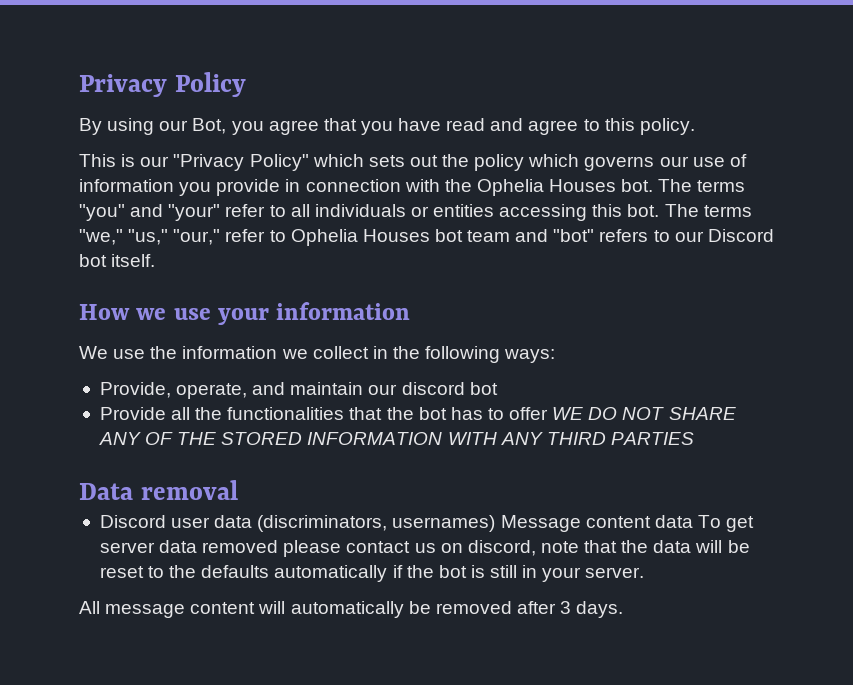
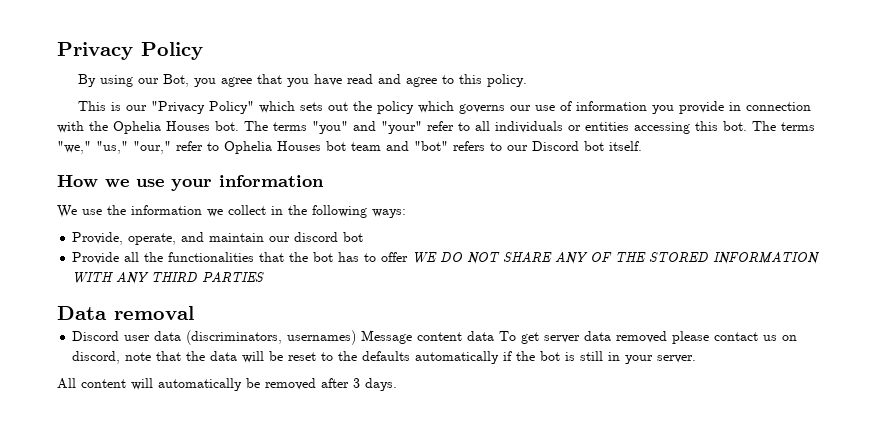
- All message content will automatically be removed after 3 days.
+ All content will automatically be removed after 3 days.

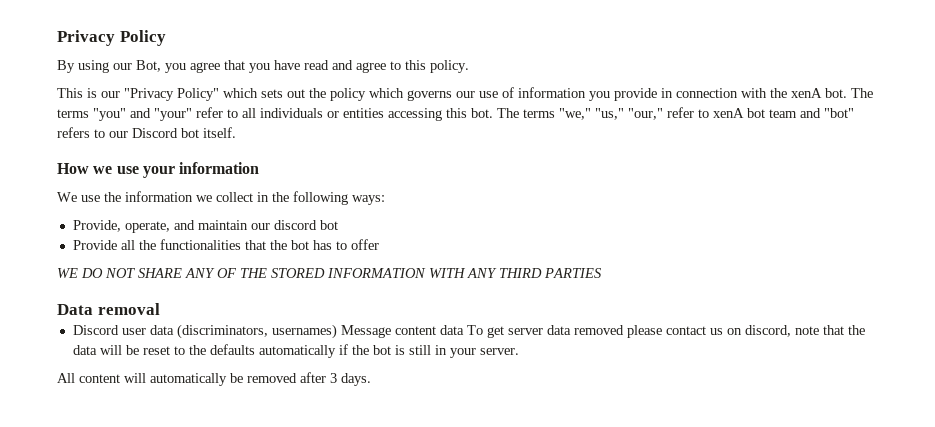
- This is our "Privacy Policy" which sets out the policy which governs our use of information you provide in connection with the Ophelia Houses bot.
+ This is our "Privacy Policy" which sets out the policy which governs our use of information you provide in connection with the xenA bot.
- The terms "we," "us," "our," refer to Ophelia Houses bot team and "bot" refers to our Discord bot itself.
+ The terms "we," "us," "our," refer to xenA bot team and "bot" refers to our Discord bot itself.
- Provide all the functionalities that the bot has to offer WE DO NOT SHARE ANY OF THE STORED INFORMATION WITH ANY THIRD PARTIES
+ Provide all the functionalities that the bot has to offer
+ WE DO NOT SHARE ANY OF THE STORED INFORMATION WITH ANY THIRD PARTIES

